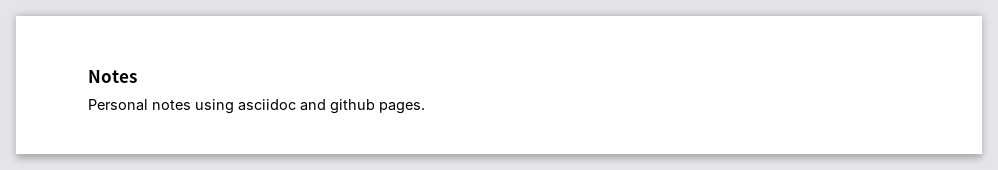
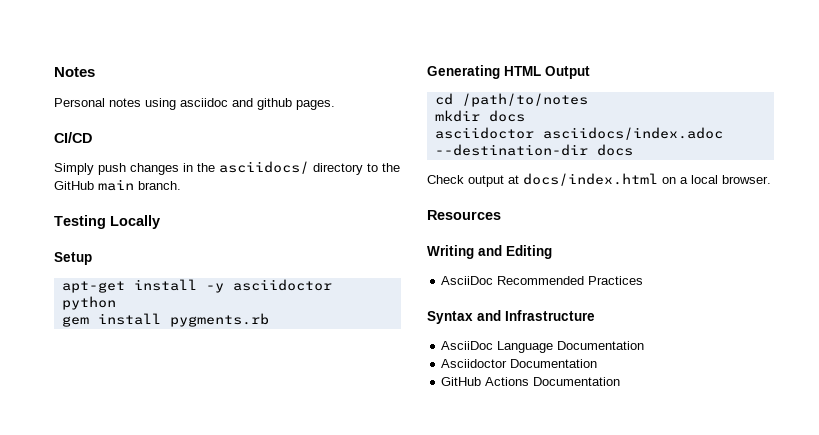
+ CI/CD
+ Simply push changes in the asciidocs/ directory to the GitHub main branch.
+ Testing Locally
+ Setup
+ apt-get install -y asciidoctor python
+ gem install pygments.rb
+ Generating HTML Output
+ cd /path/to/notes
+ mkdir docs
+ asciidoctor asciidocs/index.adoc --destination-dir docs
+ Check output at docs/index.html on a local browser.
+ Resources
+ Writing and Editing
+ AsciiDoc Recommended Practices
+ Syntax and Infrastructure
+ AsciiDoc Language Documentation
+ Asciidoctor Documentation
+ GitHub Actions Documentation

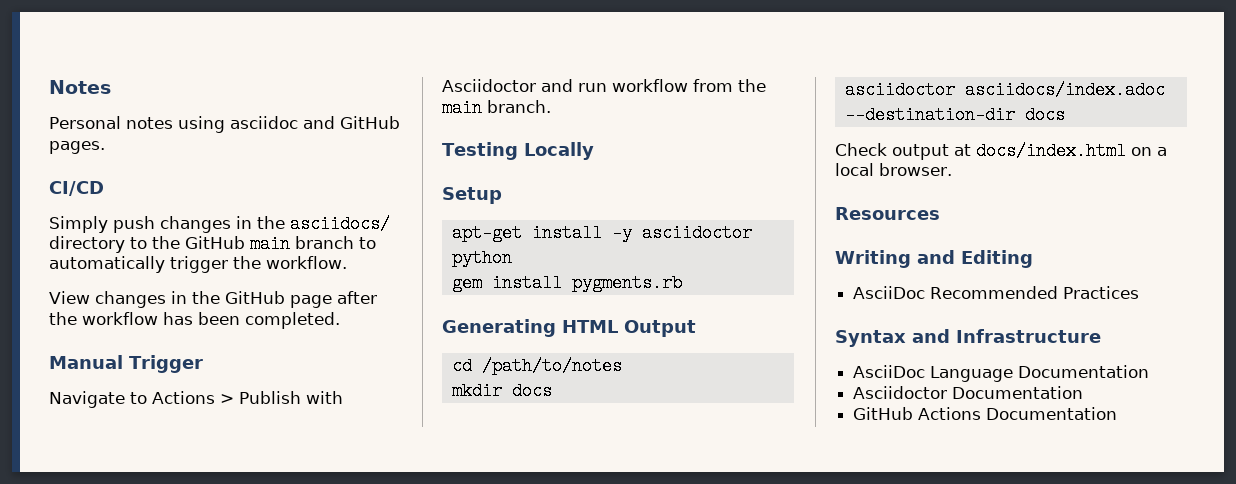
- Personal notes using asciidoc and github pages.
+ Personal notes using asciidoc and GitHub pages.
- Simply push changes in the asciidocs/ directory to the GitHub main branch.
+ Simply push changes in the asciidocs/ directory to the GitHub main branch to automatically trigger the workflow.
+ View changes in the GitHub page after the workflow has been completed.
+ Manual Trigger
+ Navigate to Actions > Publish with Asciidoctor and run workflow from the main branch.

